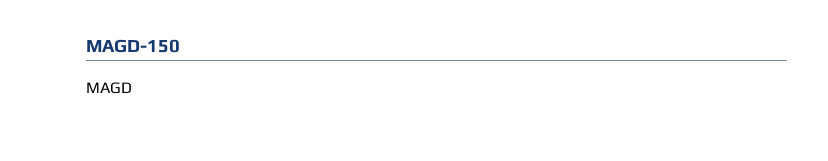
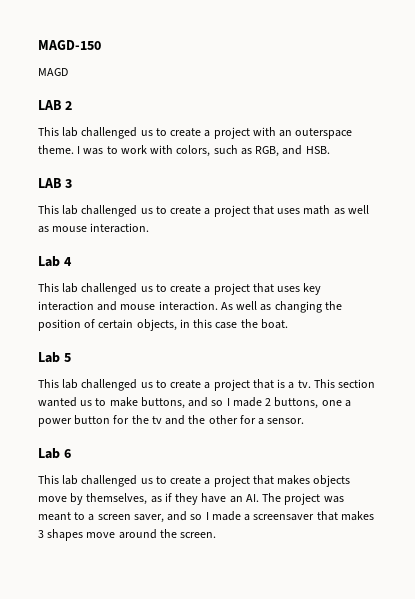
+ LAB 2
+ This lab challenged us to create a project with an outerspace theme. I was to work with colors, such as RGB, and HSB.
+ LAB 3
+ This lab challenged us to create a project that uses math as well as mouse interaction.
+ Lab 4
+ This lab challenged us to create a project that uses key interaction and mouse interaction. As well as changing the position of certain objects, in this case the boat.
+ Lab 5
+ This lab challenged us to create a project that is a tv. This section wanted us to make buttons, and so I made 2 buttons, one a power button for the tv and the other for a sensor.
+ Lab 6
+ This lab challenged us to create a project that makes objects move by themselves, as if they have an AI. The project was meant to a screen saver, and so I made a screensaver that makes 3 shapes move around the screen.

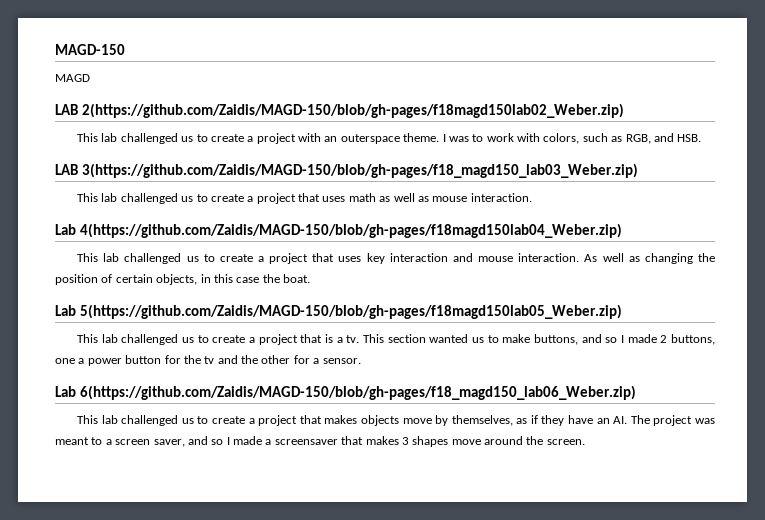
- LAB 2
+ LAB 2(https://github.com/Zaidis/MAGD-150/blob/gh-pages/f18magd150lab02_Weber.zip)
- LAB 3
+ LAB 3(https://github.com/Zaidis/MAGD-150/blob/gh-pages/f18_magd150_lab03_Weber.zip)
- Lab 4
+ Lab 4(https://github.com/Zaidis/MAGD-150/blob/gh-pages/f18magd150lab04_Weber.zip)
- Lab 5
+ Lab 5(https://github.com/Zaidis/MAGD-150/blob/gh-pages/f18magd150lab05_Weber.zip)
- Lab 6
+ Lab 6(https://github.com/Zaidis/MAGD-150/blob/gh-pages/f18_magd150_lab06_Weber.zip)

